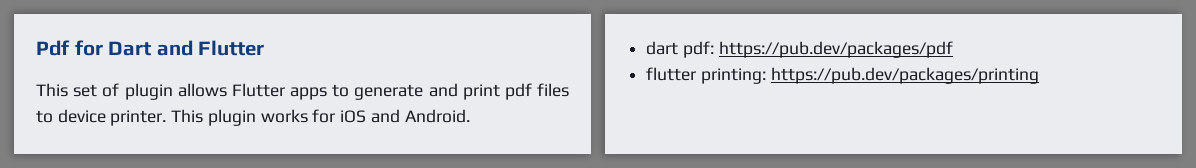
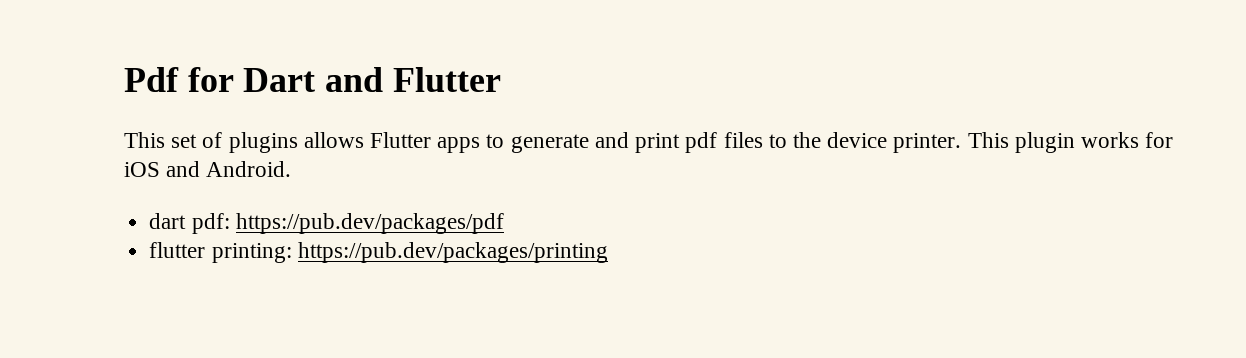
- This set of plugin allows Flutter apps to generate and print pdf files to device printer.
+ This set of plugins allows Flutter apps to generate and print pdf files to the device printer.

